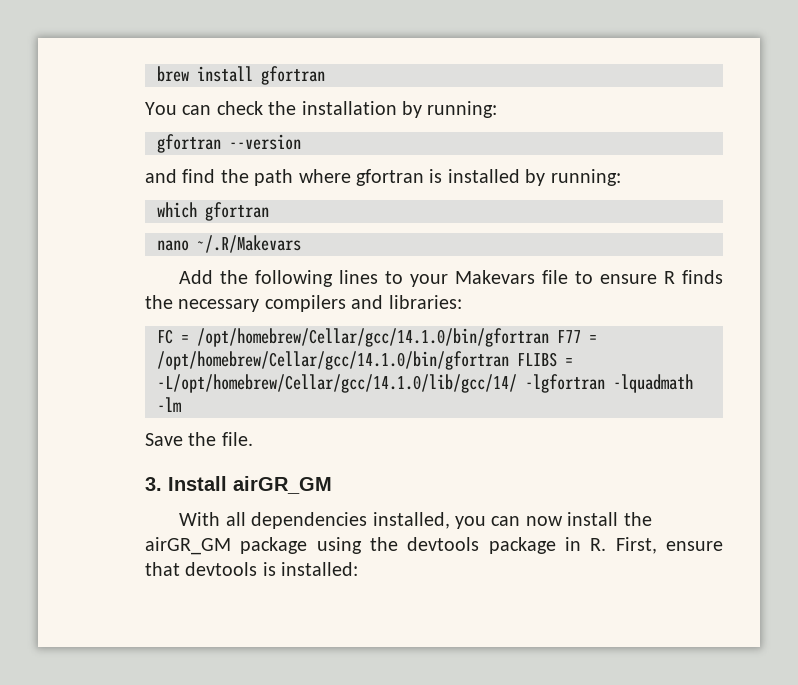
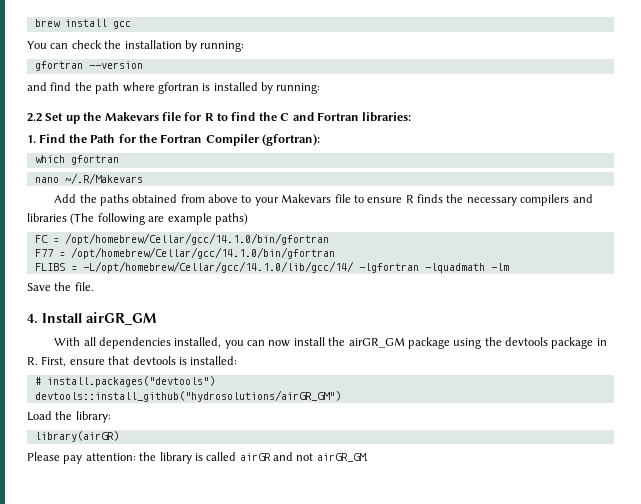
- brew install gfortran
+ brew install gcc
+ 2.2 Set up the Makevars file for R to find the C and Fortran libraries:
+ 1. Find the Path for the Fortran Compiler (gfortran):
- Add the following lines to your Makevars file to ensure R finds the necessary compilers and libraries:
+ Add the paths obtained from above to your Makevars file to ensure R finds the necessary compilers and libraries (The following are example paths)
- FC = /opt/homebrew/Cellar/gcc/14.1.0/bin/gfortran F77 = /opt/homebrew/Cellar/gcc/14.1.0/bin/gfortran FLIBS = -L/opt/homebrew/Cellar/gcc/14.1.0/lib/gcc/14/ -lgfortran -lquadmath -lm
+ FC = /opt/homebrew/Cellar/gcc/14.1.0/bin/gfortran
+ F77 = /opt/homebrew/Cellar/gcc/14.1.0/bin/gfortran
+ FLIBS = -L/opt/homebrew/Cellar/gcc/14.1.0/lib/gcc/14/ -lgfortran -lquadmath -lm
- 3. Install airGR_GM
+ 4. Install airGR_GM
+ # install.packages("devtools")
+ devtools::install_github("hydrosolutions/airGR_GM")
+ Load the library:
+ library(airGR)
+ Please pay attention: the library is called airGR and not airGR_GM.

